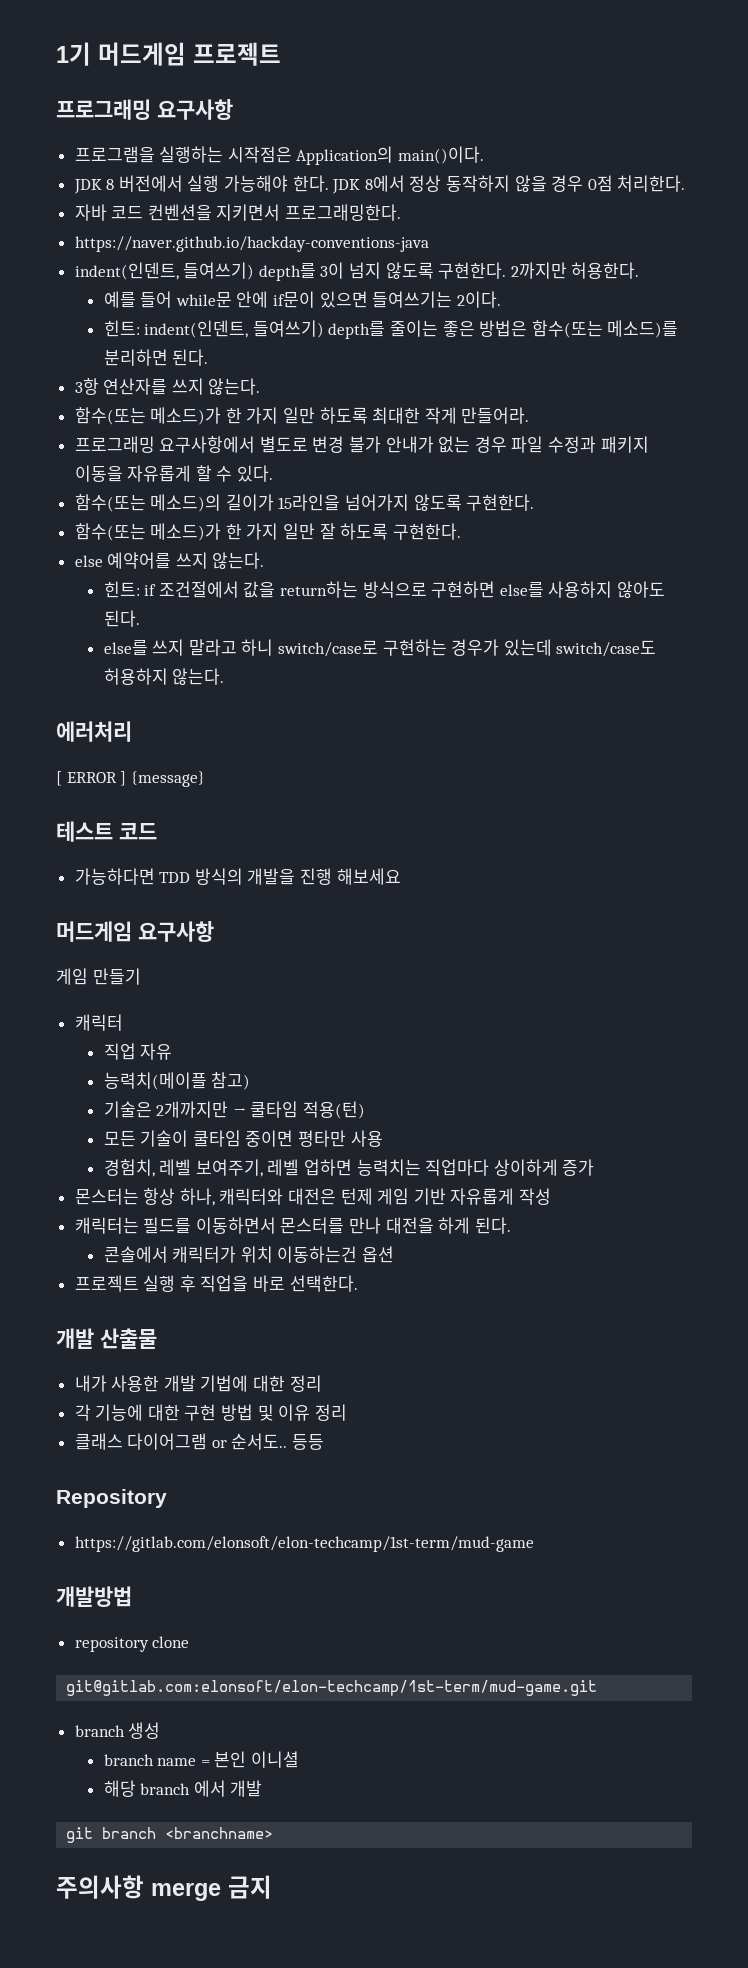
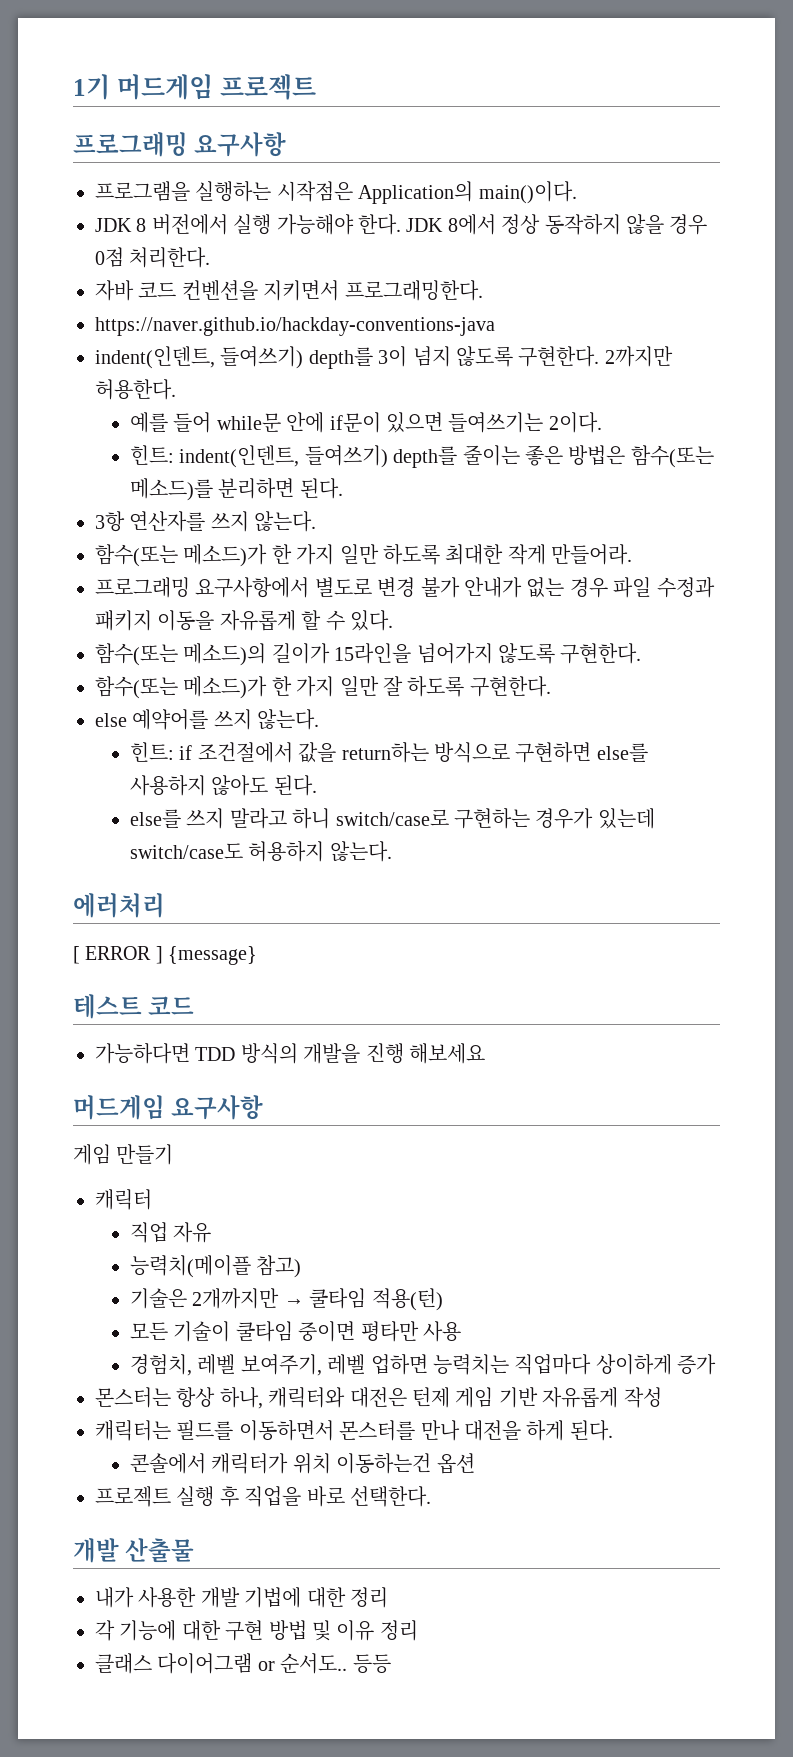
- Repository
- https://gitlab.com/elonsoft/elon-techcamp/1st-term/mud-game
- 개발방법
- repository clone
- git@gitlab.com:elonsoft/elon-techcamp/1st-term/mud-game.git
- branch 생성
- branch name = 본인 이니셜
- 해당 branch 에서 개발
- git branch <branchname>
- 주의사항 merge 금지

